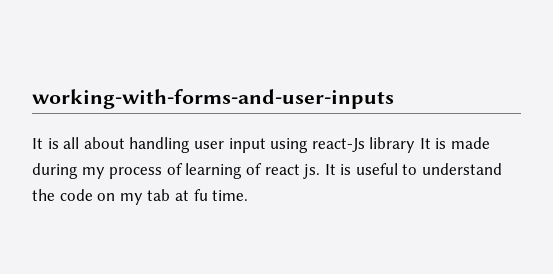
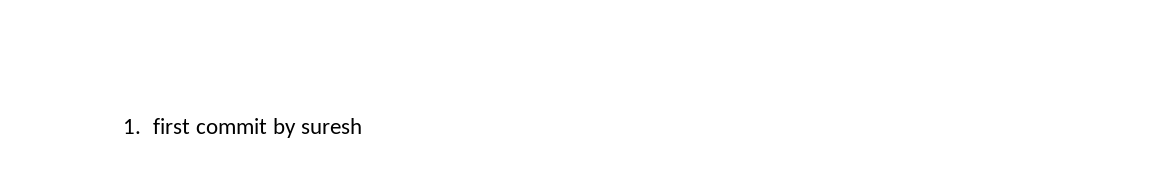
- working-with-forms-and-user-inputs
- It is all about handling user input using react-Js library It is made during my process of learning of react js. It is useful to understand the code on my tab at fu time.
+ 1. first commit by suresh

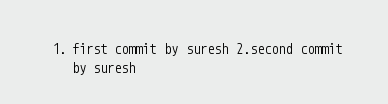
- 1. first commit by suresh
+ 1. first commit by suresh 2.second commit by suresh

